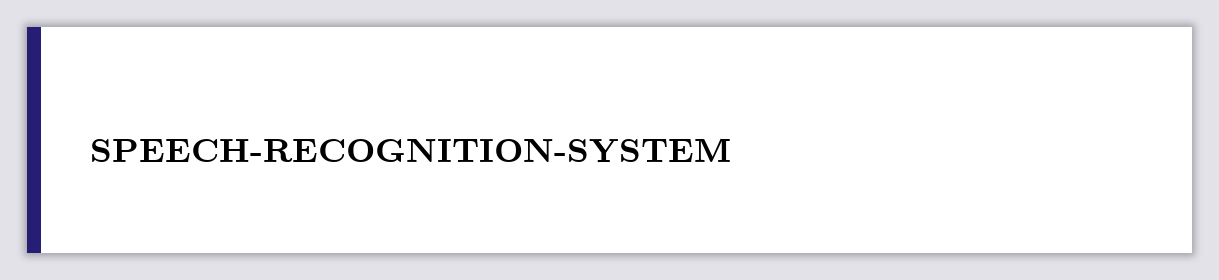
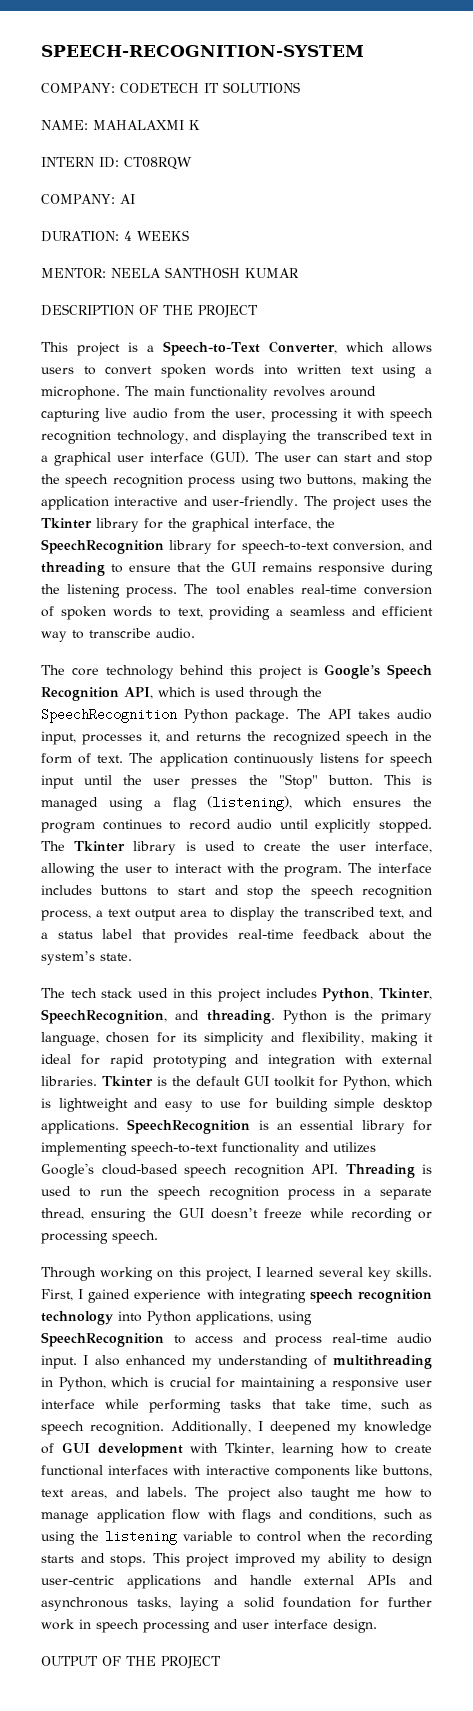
+ COMPANY: CODETECH IT SOLUTIONS
+ NAME: MAHALAXMI K
+ INTERN ID: CT08RQW
+ COMPANY: AI
+ DURATION: 4 WEEKS
+ MENTOR: NEELA SANTHOSH KUMAR
+ DESCRIPTION OF THE PROJECT
+ This project is a Speech-to-Text Converter, which allows users to convert spoken words into written text using a microphone. The main functionality revolves around capturing live audio from the user, processing it with speech recognition technology, and displaying the transcribed text in a graphical user interface (GUI). The user can start and stop the speech recognition process using two buttons, making the application interactive and user-friendly. The project uses the Tkinter library for the graphical interface, the SpeechRecognition library for speech-to-text conversion, and threading to ensure that the GUI remains responsive during the listening process. The tool enables real-time conversion of spoken words to text, providing a seamless and efficient way to transcribe audio.
+ The core technology behind this project is Google’s Speech Recognition API, which is used through the SpeechRecognition Python package. The API takes audio input, processes it, and returns the recognized speech in the form of text. The application continuously listens for speech input until the user presses the "Stop" button. This is managed using a flag (listening), which ensures the program continues to record audio until explicitly stopped. The Tkinter library is used to create the user interface, allowing the user to interact with the program. The interface includes buttons to start and stop the speech recognition process, a text output area to display the transcribed text, and a status label that provides real-time feedback about the system’s state.
+ The tech stack used in this project includes Python, Tkinter, SpeechRecognition, and threading. Python is the primary language, chosen for its simplicity and flexibility, making it ideal for rapid prototyping and integration with external libraries. Tkinter is the default GUI toolkit for Python, which is lightweight and easy to use for building simple desktop applications. SpeechRecognition is an essential library for implementing speech-to-text functionality and utilizes Google's cloud-based speech recognition API. Threading is used to run the speech recognition process in a separate thread, ensuring the GUI doesn’t freeze while recording or processing speech.
+ Through working on this project, I learned several key skills. First, I gained experience with integrating speech recognition technology into Python applications, using SpeechRecognition to access and process real-time audio input. I also enhanced my understanding of multithreading in Python, which is crucial for maintaining a responsive user interface while performing tasks that take time, such as speech recognition. Additionally, I deepened my knowledge of GUI development with Tkinter, learning how to create functional interfaces with interactive components like buttons, text areas, and labels. The project also taught me how to manage application flow with flags and conditions, such as using the listening variable to control when the recording starts and stops. This project improved my ability to design user-centric applications and handle external APIs and asynchronous tasks, laying a solid foundation for further work in speech processing and user interface design.
+ OUTPUT OF THE PROJECT

